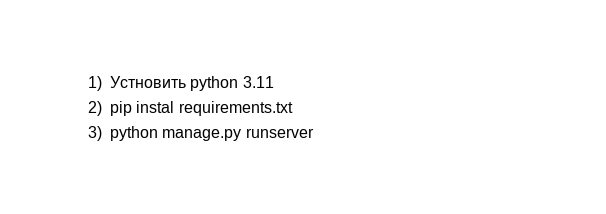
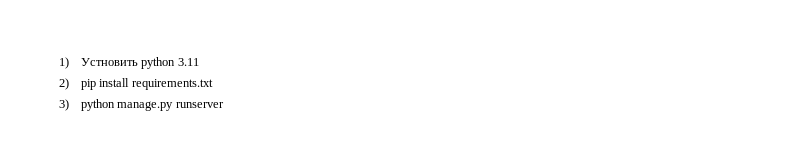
- 2) pip instal requirements.txt
+ 2) pip install requirements.txt

